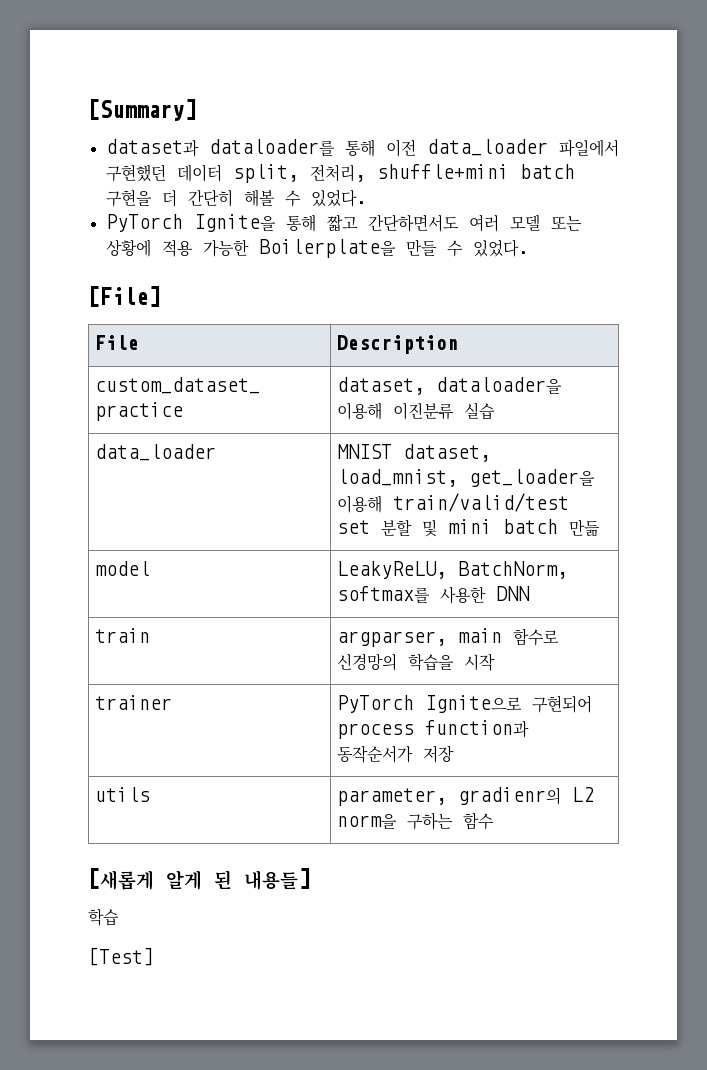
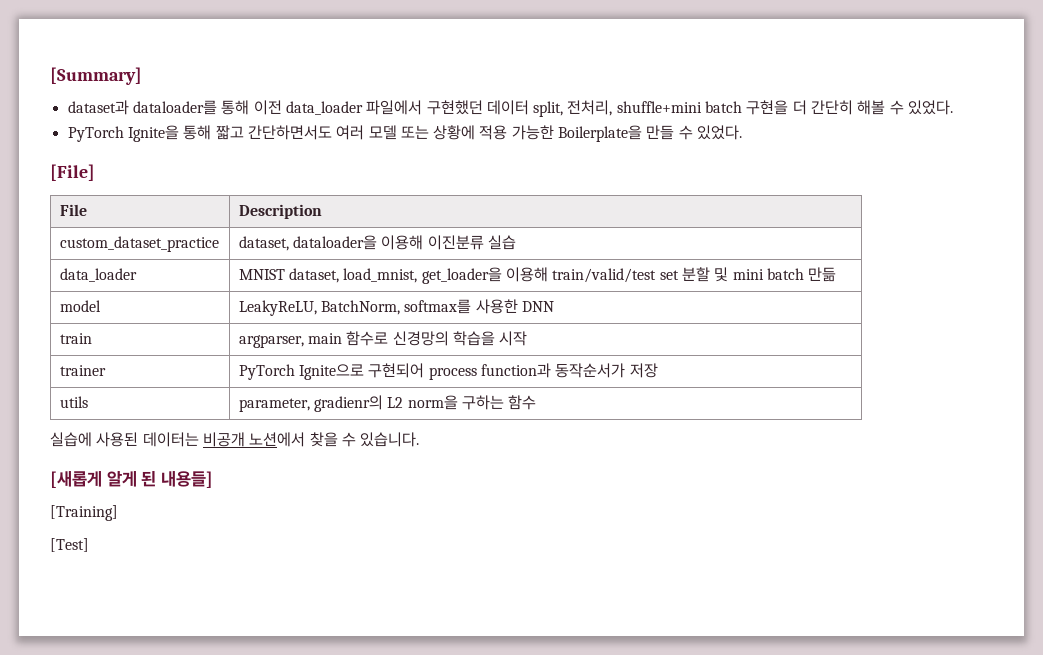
+ 실습에 사용된 데이터는 비공개 노션에서 찾을 수 있습니다.
- 학습
+ [Training]

